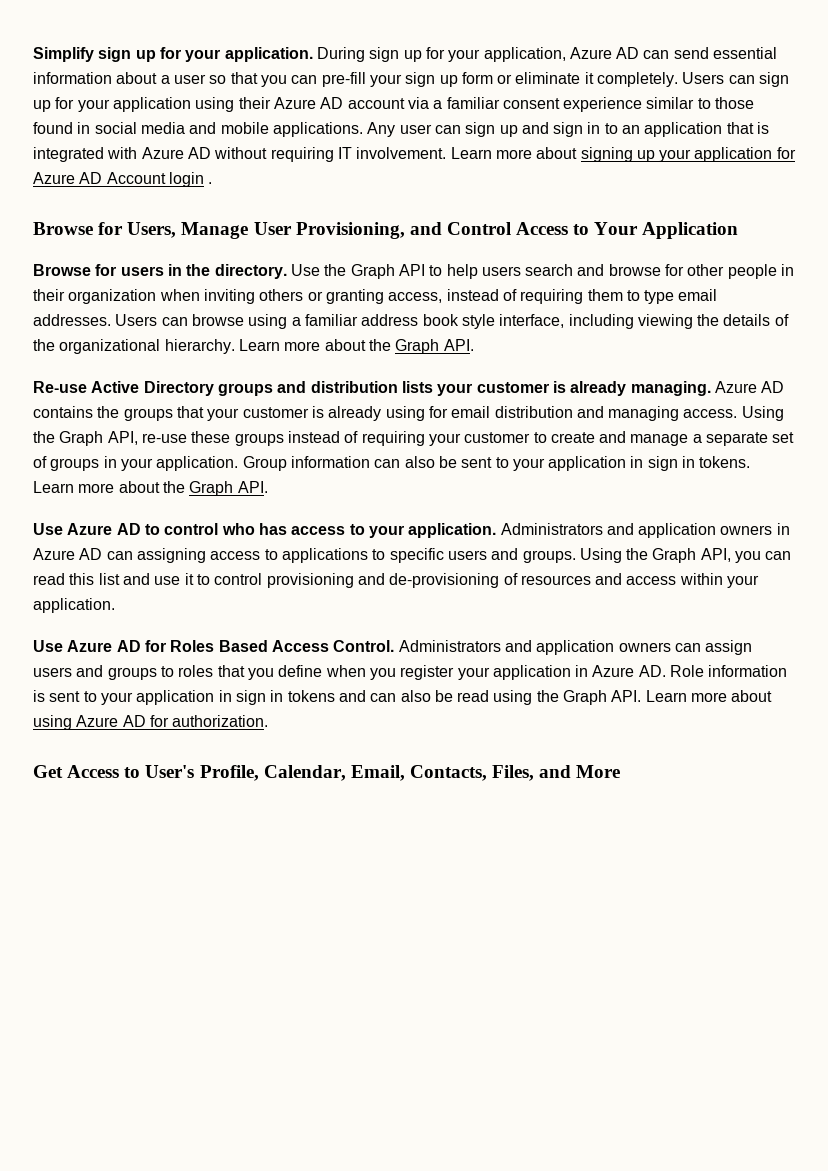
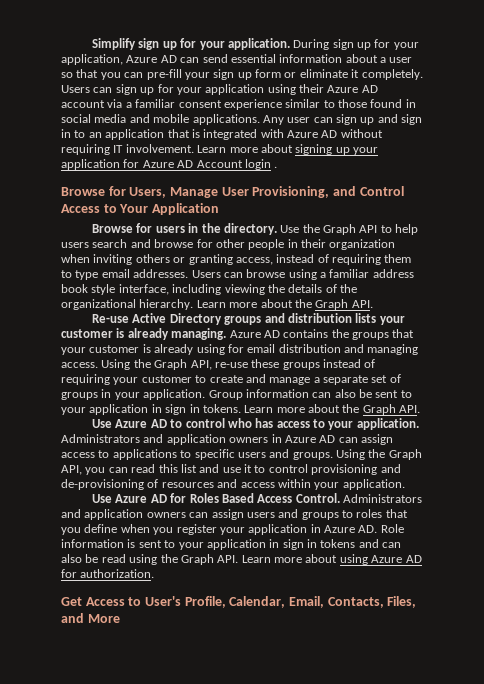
- Administrators and application owners in Azure AD can assigning access to applications to specific users and groups.
+ Administrators and application owners in Azure AD can assign access to applications to specific users and groups.

